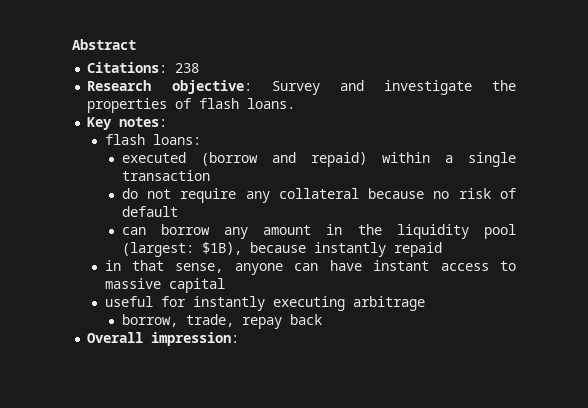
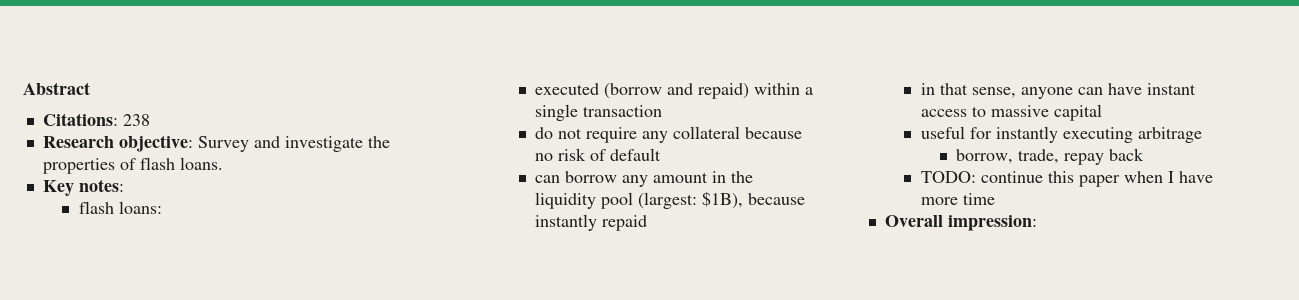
+ TODO: continue this paper when I have more time

